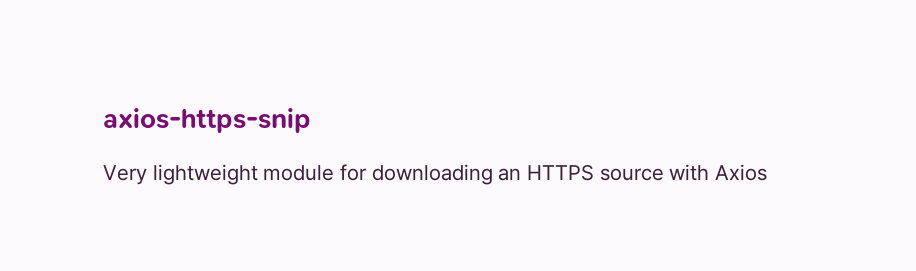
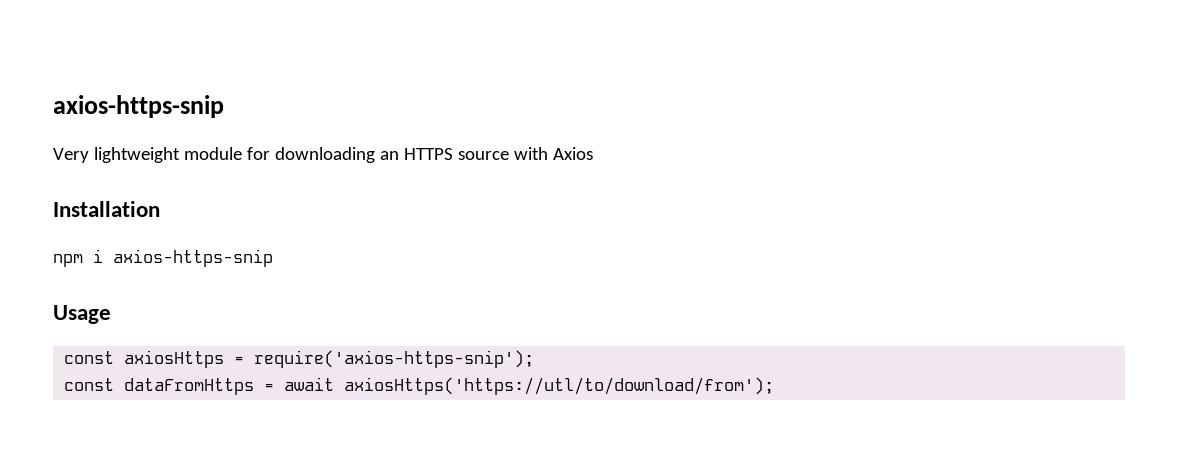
+ Installation
+ npm i axios-https-snip
+ Usage
+ const axiosHttps = require('axios-https-snip');
+ const dataFromHttps = await axiosHttps('https://utl/to/download/from');

